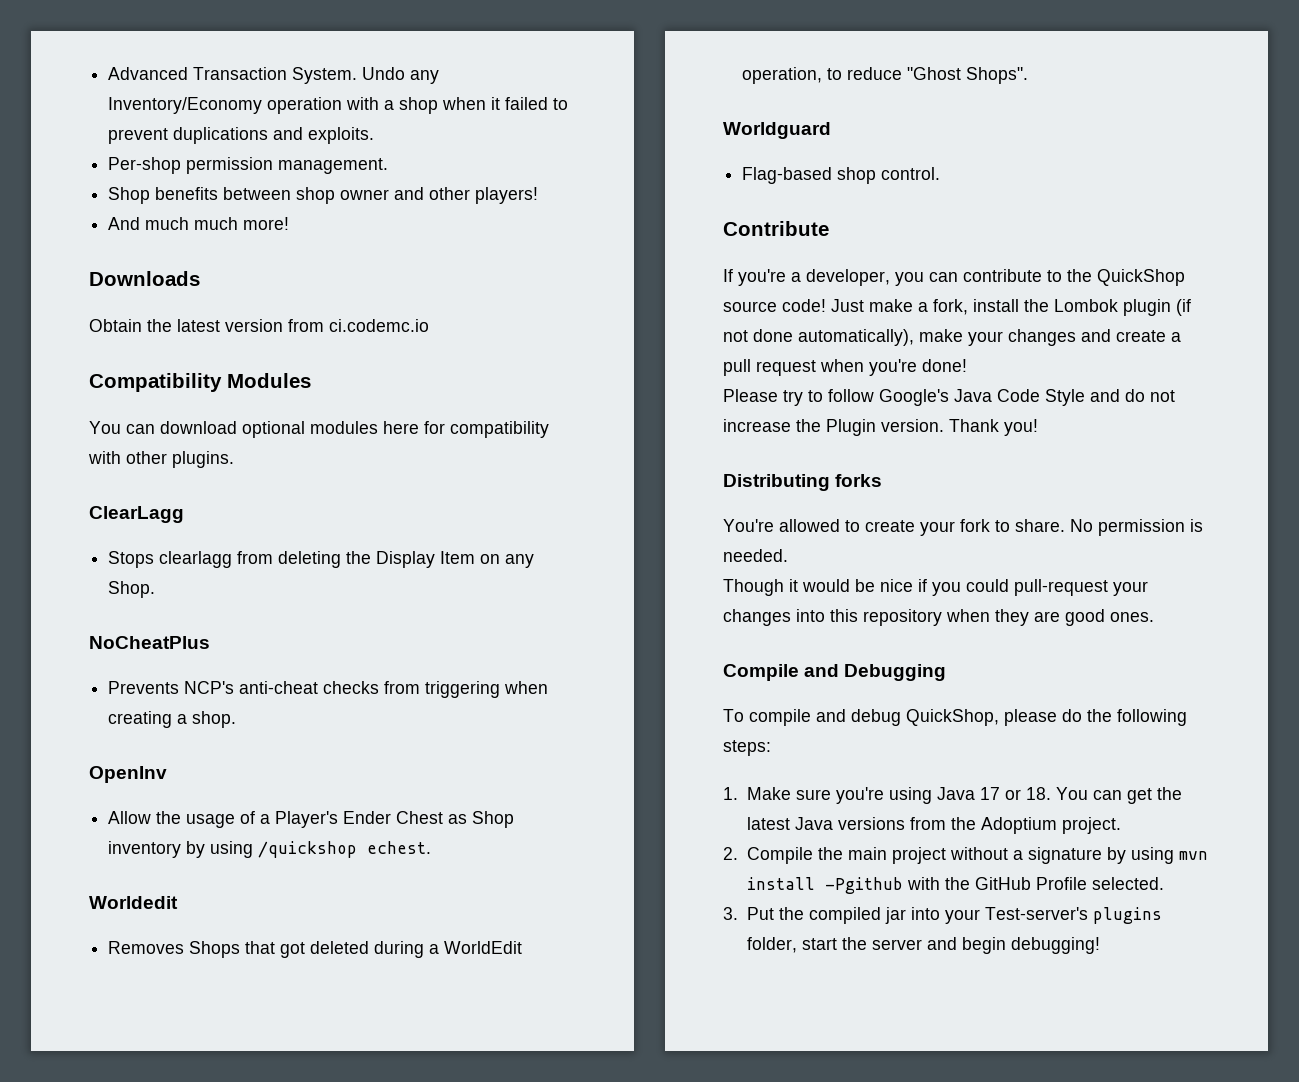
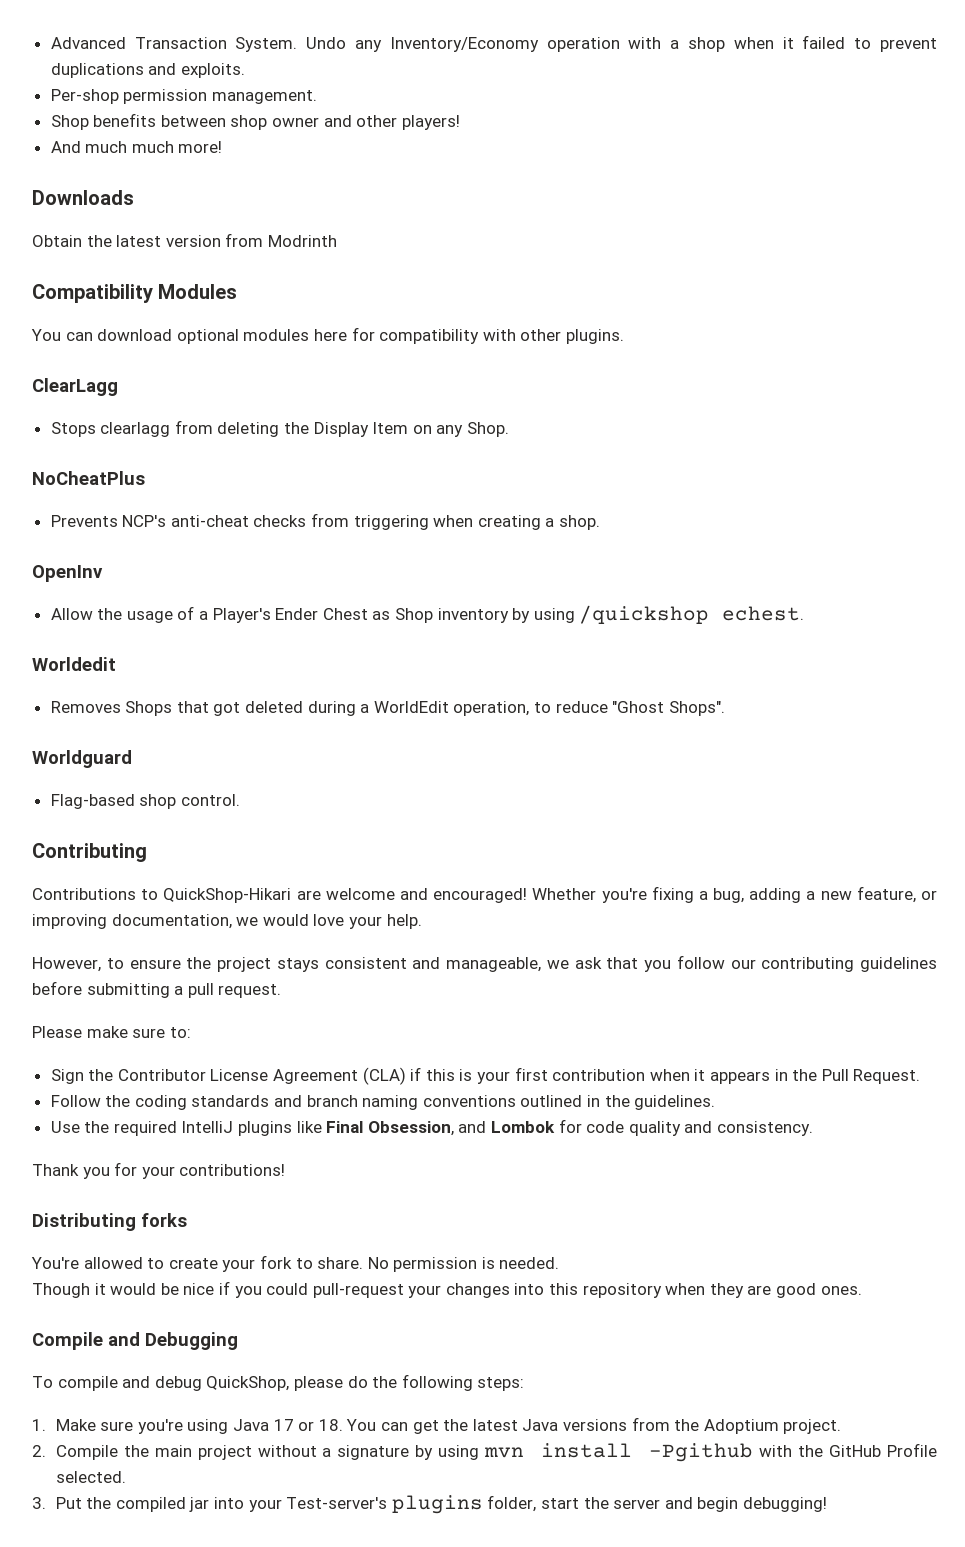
- Obtain the latest version from ci.codemc.io
+ Obtain the latest version from Modrinth
- Contribute
- If you're a developer, you can contribute to the QuickShop source code! Just make a fork, install the Lombok plugin (if not done automatically), make your changes and create a pull request when you're done!
- Please try to follow Google's Java Code Style and do not increase the Plugin version. Thank you!
+ Contributing
+ Contributions to QuickShop-Hikari are welcome and encouraged! Whether you're fixing a bug, adding a new feature, or improving documentation, we would love your help.
+ However, to ensure the project stays consistent and manageable, we ask that you follow our contributing guidelines before submitting a pull request.
+ Please make sure to:
+ Sign the Contributor License Agreement (CLA) if this is your first contribution when it appears in the Pull Request.
+ Follow the coding standards and branch naming conventions outlined in the guidelines.
+ Use the required IntelliJ plugins like Final Obsession, and Lombok for code quality and consistency.
+ Thank you for your contributions!

